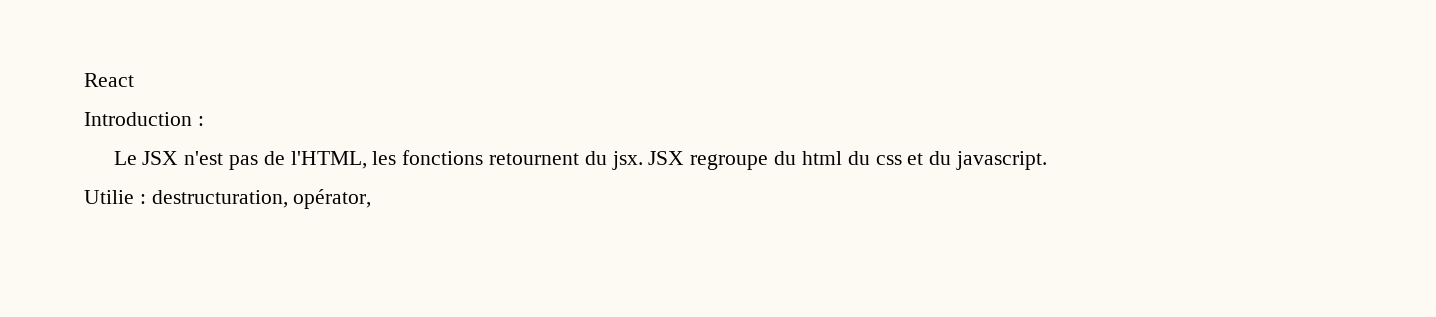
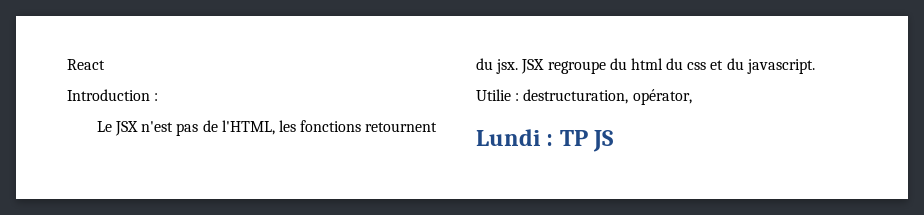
+ Lundi : TP JS

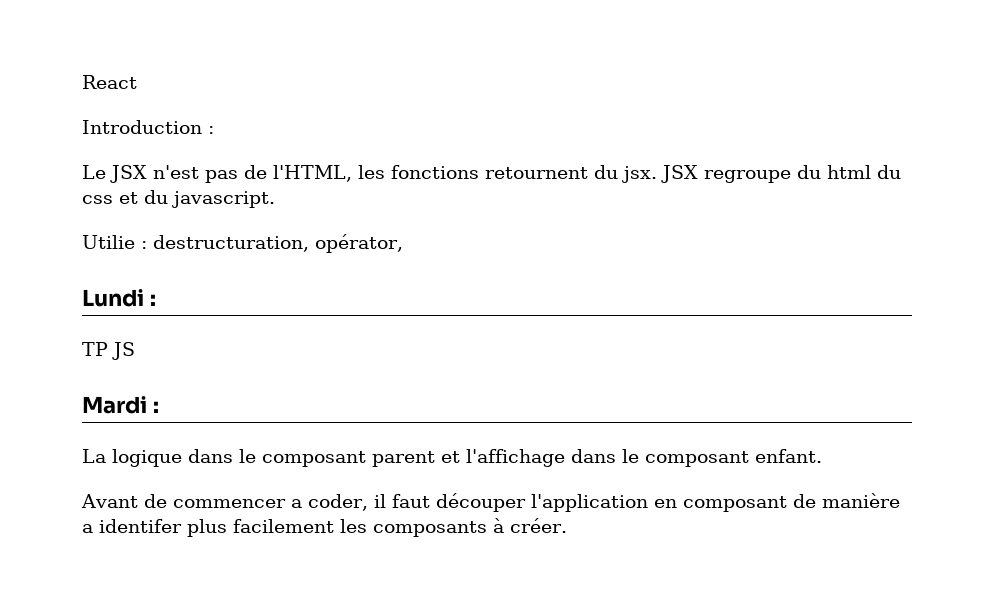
- Lundi : TP JS
+ Lundi :
+ TP JS
+ Mardi :
+ La logique dans le composant parent et l'affichage dans le composant enfant.
+ Avant de commencer a coder, il faut découper l'application en composant de manière a identifer plus facilement les composants à créer.

